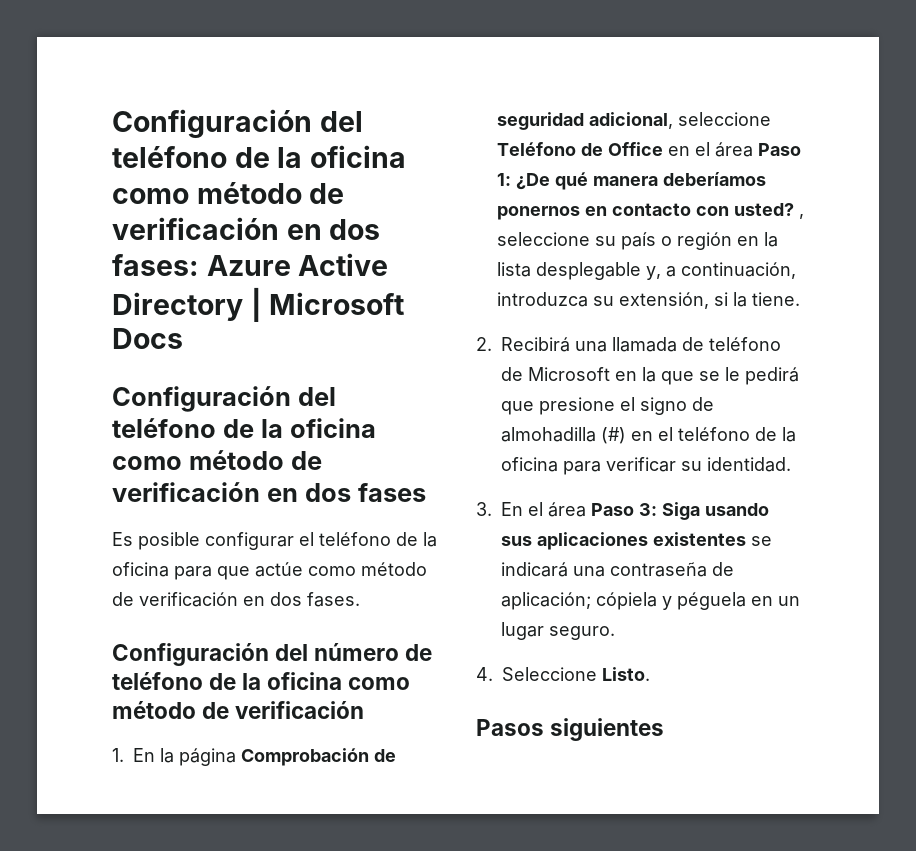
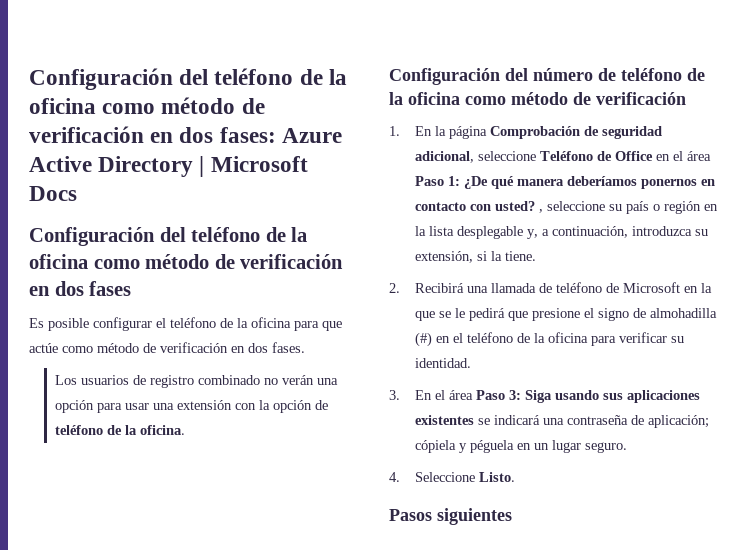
+ Los usuarios de registro combinado no verán una opción para usar una extensión con la opción de teléfono de la oficina.

